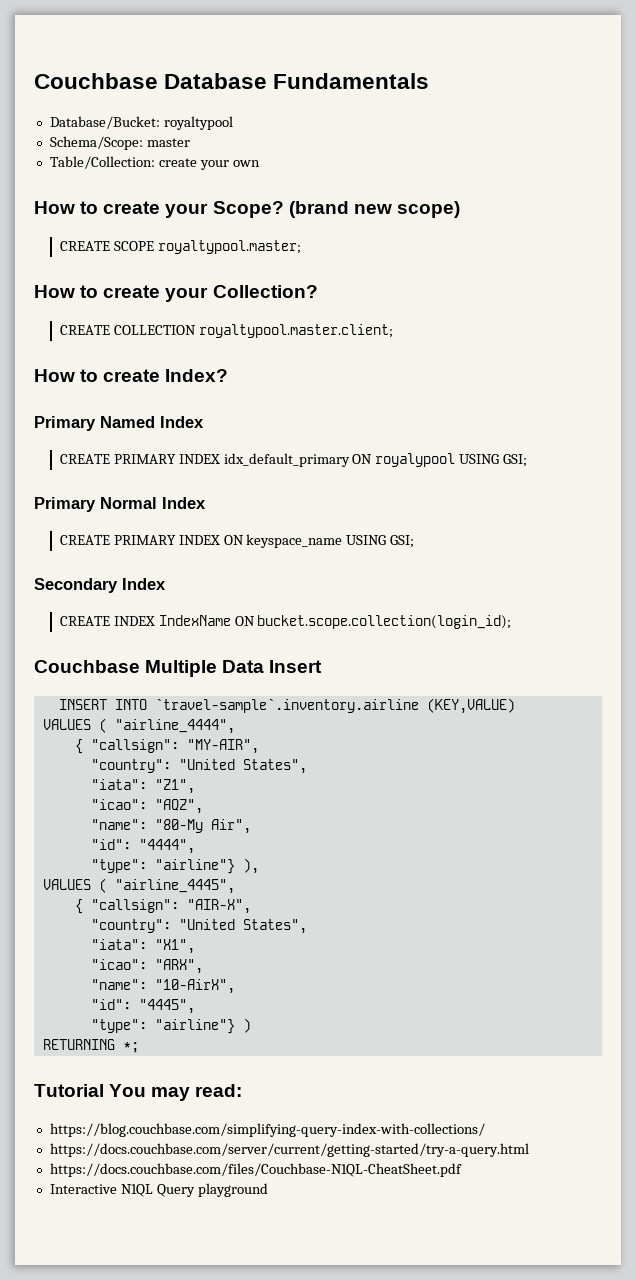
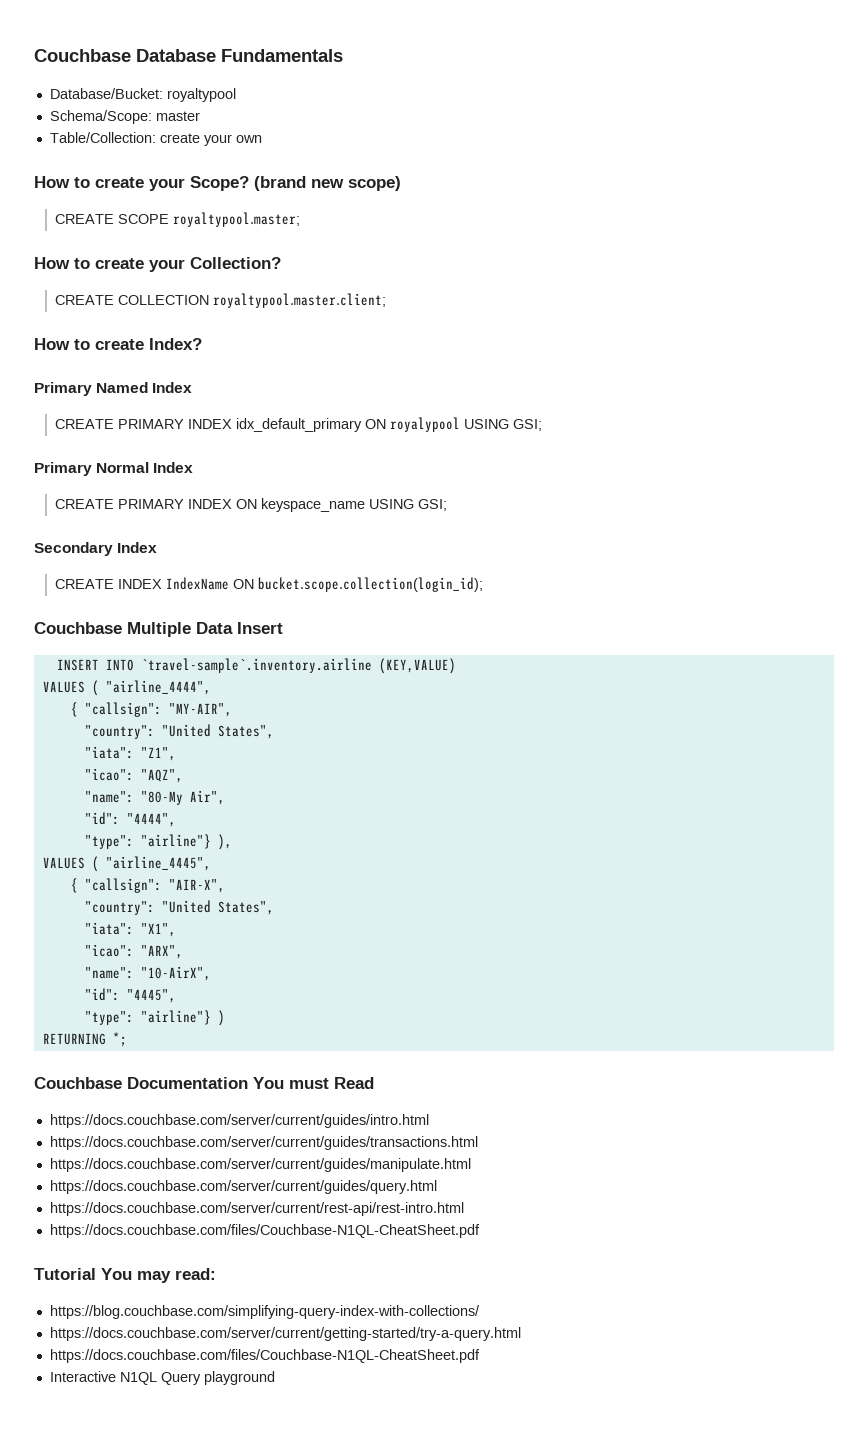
+ Couchbase Documentation You must Read
+ https://docs.couchbase.com/server/current/guides/intro.html
+ https://docs.couchbase.com/server/current/guides/transactions.html
+ https://docs.couchbase.com/server/current/guides/manipulate.html
+ https://docs.couchbase.com/server/current/guides/query.html
+ https://docs.couchbase.com/server/current/rest-api/rest-intro.html
+ https://docs.couchbase.com/files/Couchbase-N1QL-CheatSheet.pdf

